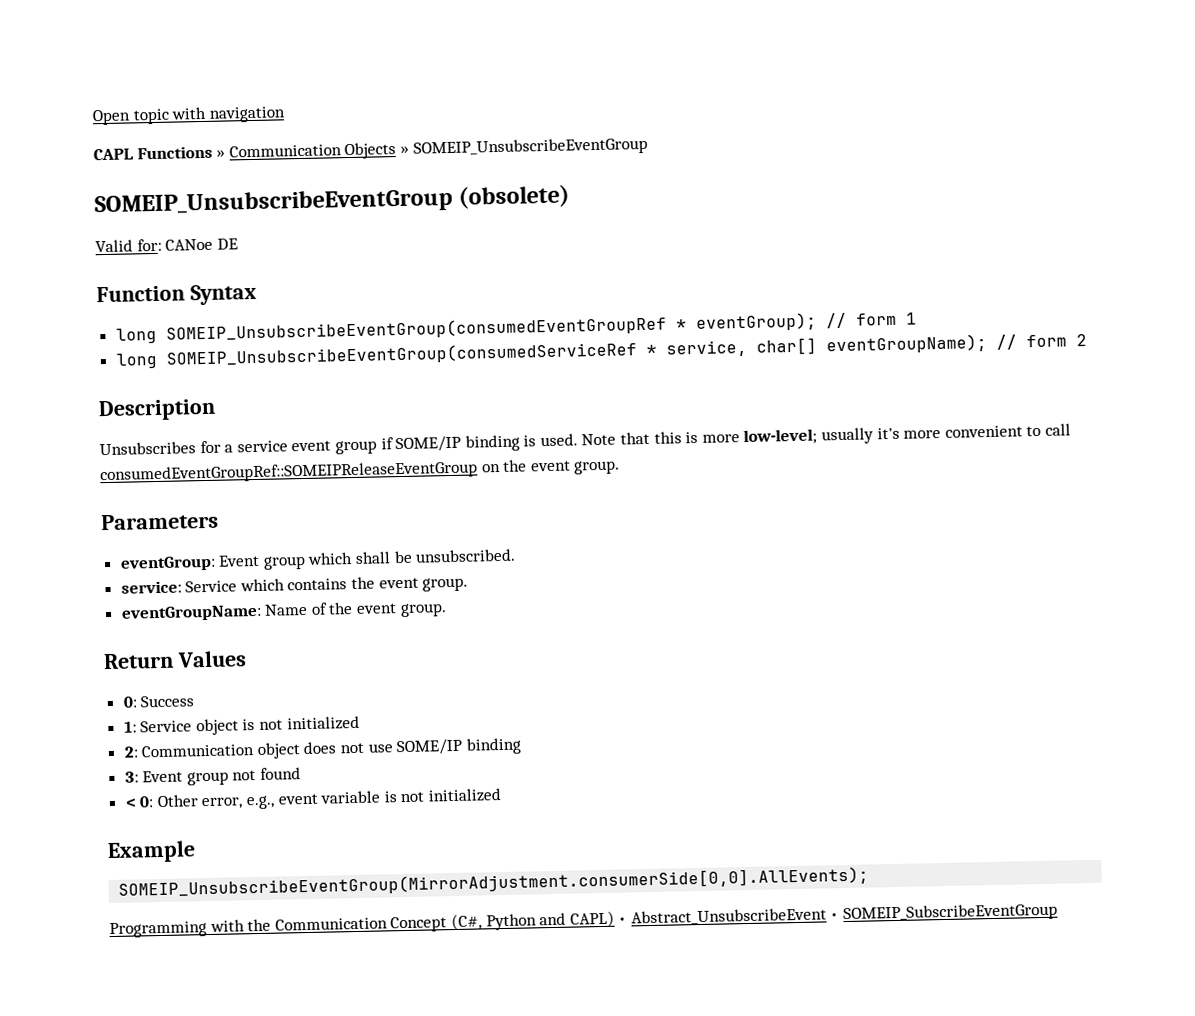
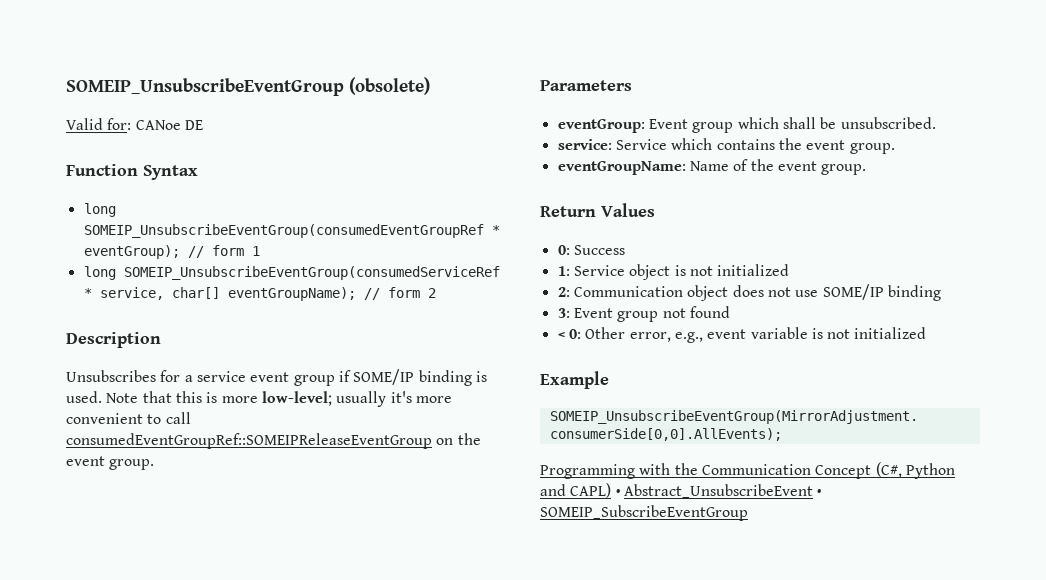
- Open topic with navigation
- CAPL Functions » Communication Objects » SOMEIP_UnsubscribeEventGroup

